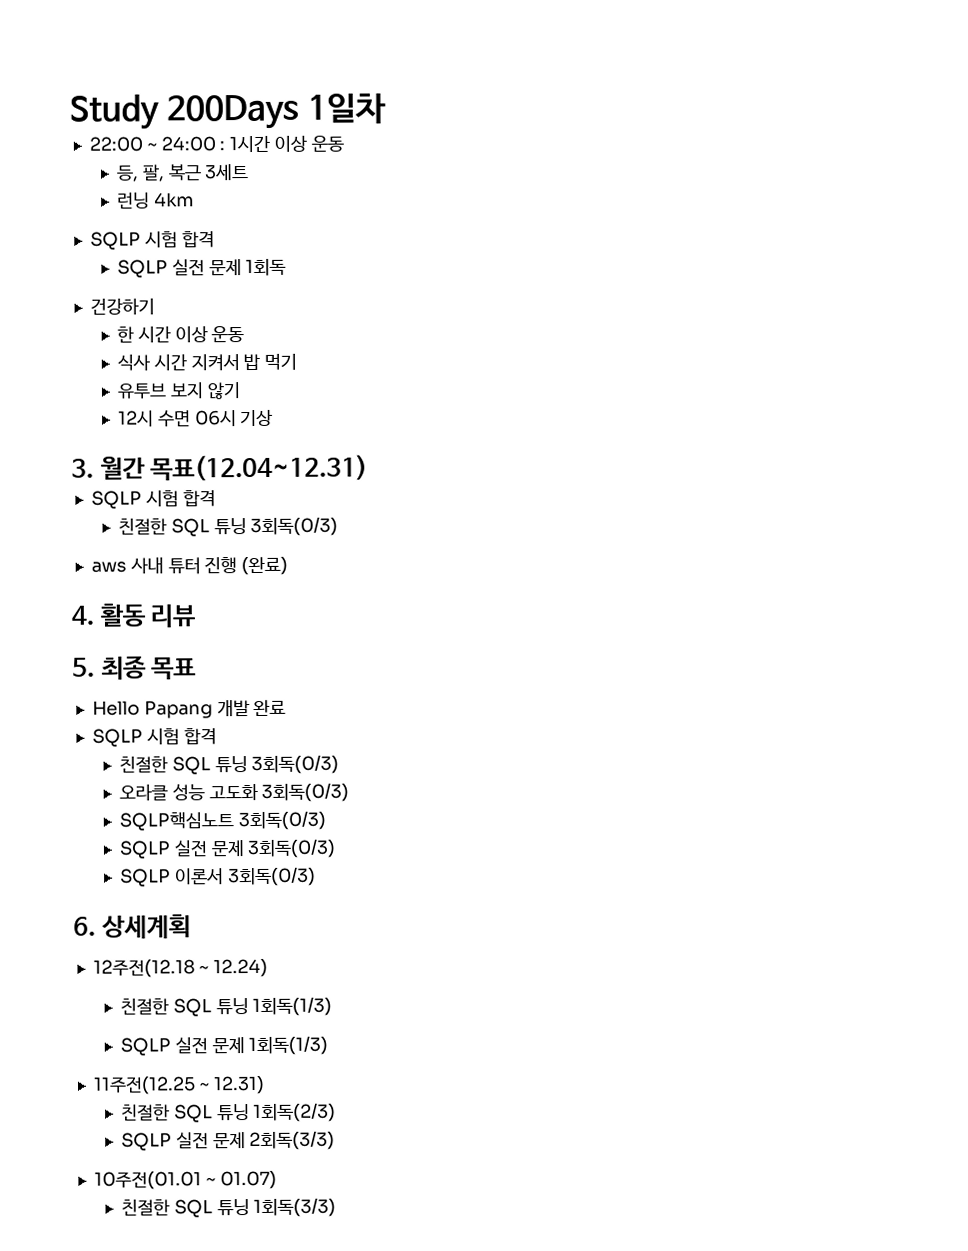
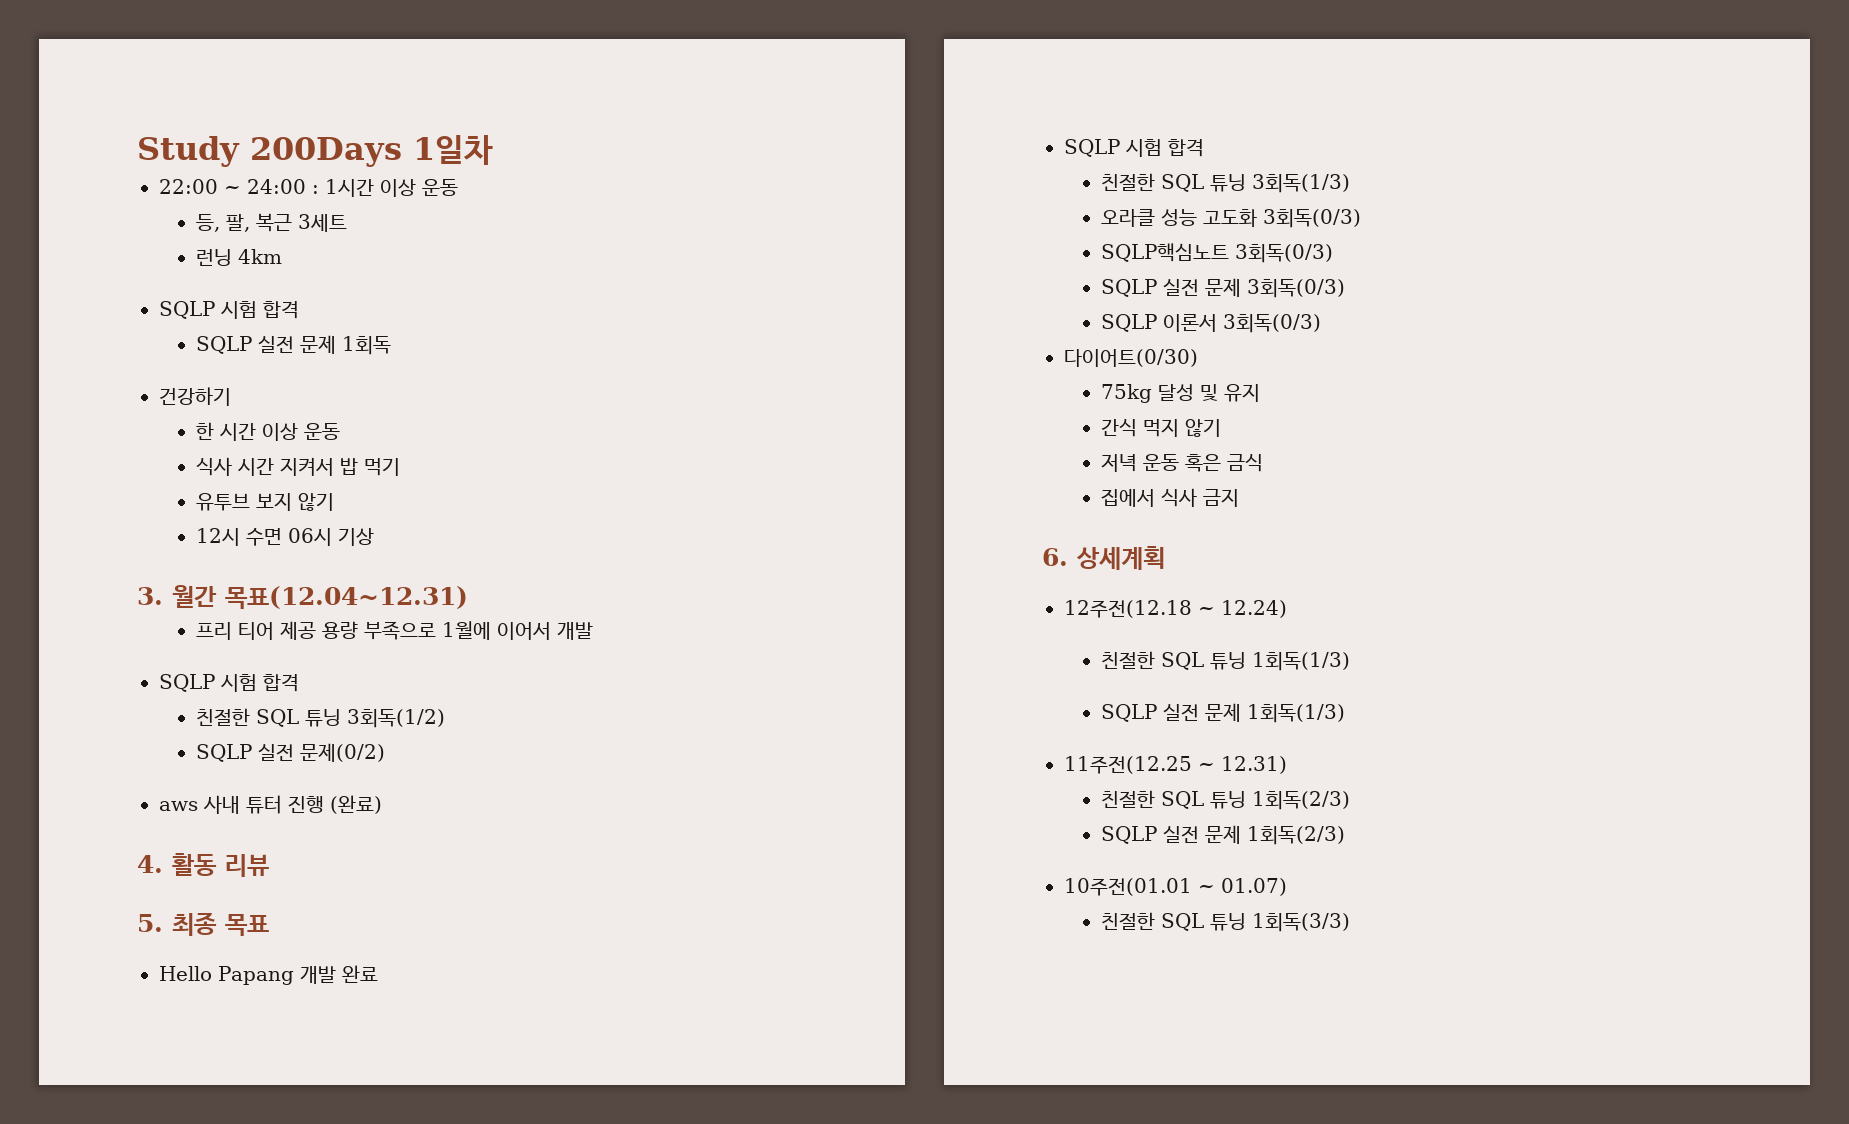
  3. 월간 목표(12.04~12.31)
+ 프리 티어 제공 용량 부족으로 1월에 이어서 개발
  SQLP 시험 합격
- 친절한 SQL 튜닝 3회독(0/3)
+ 친절한 SQL 튜닝 3회독(1/2)
+ SQLP 실전 문제(0/2)
  Hello Papang 개발 완료
  SQLP 시험 합격
- 친절한 SQL 튜닝 3회독(0/3)
+ 친절한 SQL 튜닝 3회독(1/3)
+ 다이어트(0/30)
+ 75kg 달성 및 유지
+ 간식 먹지 않기
+ 저녁 운동 혹은 금식
+ 집에서 식사 금지
- SQLP 실전 문제 2회독(3/3)
+ SQLP 실전 문제 1회독(2/3)

